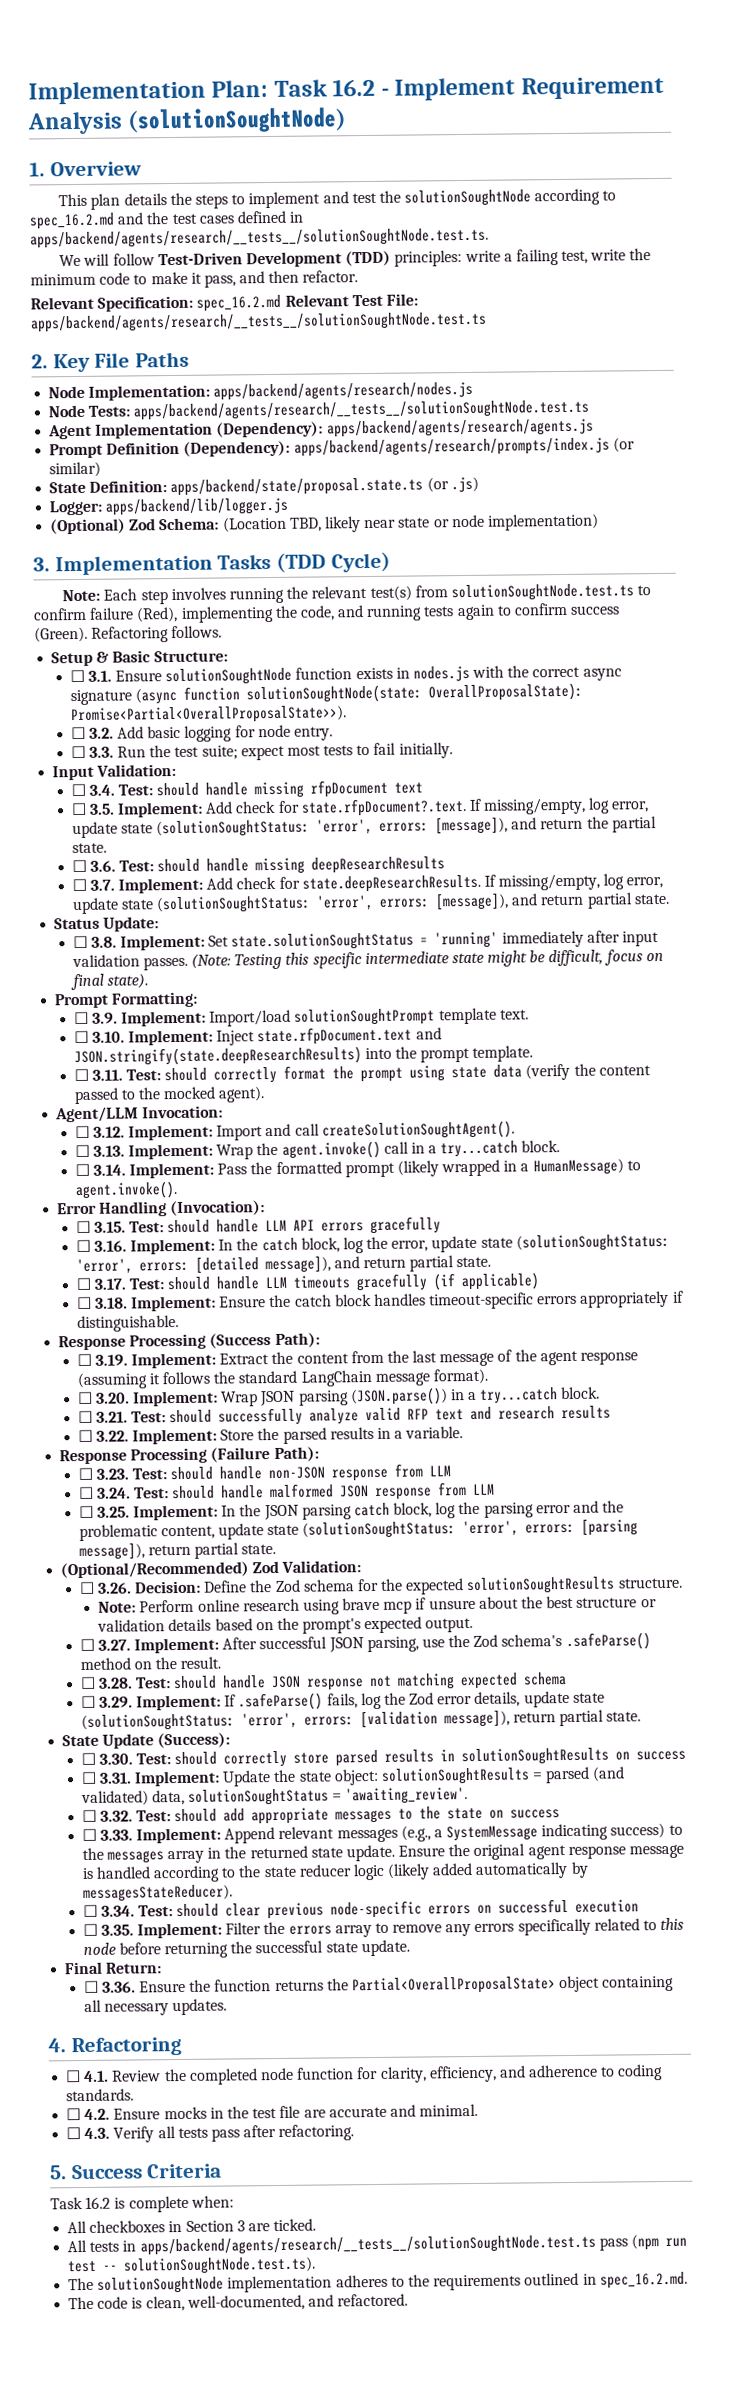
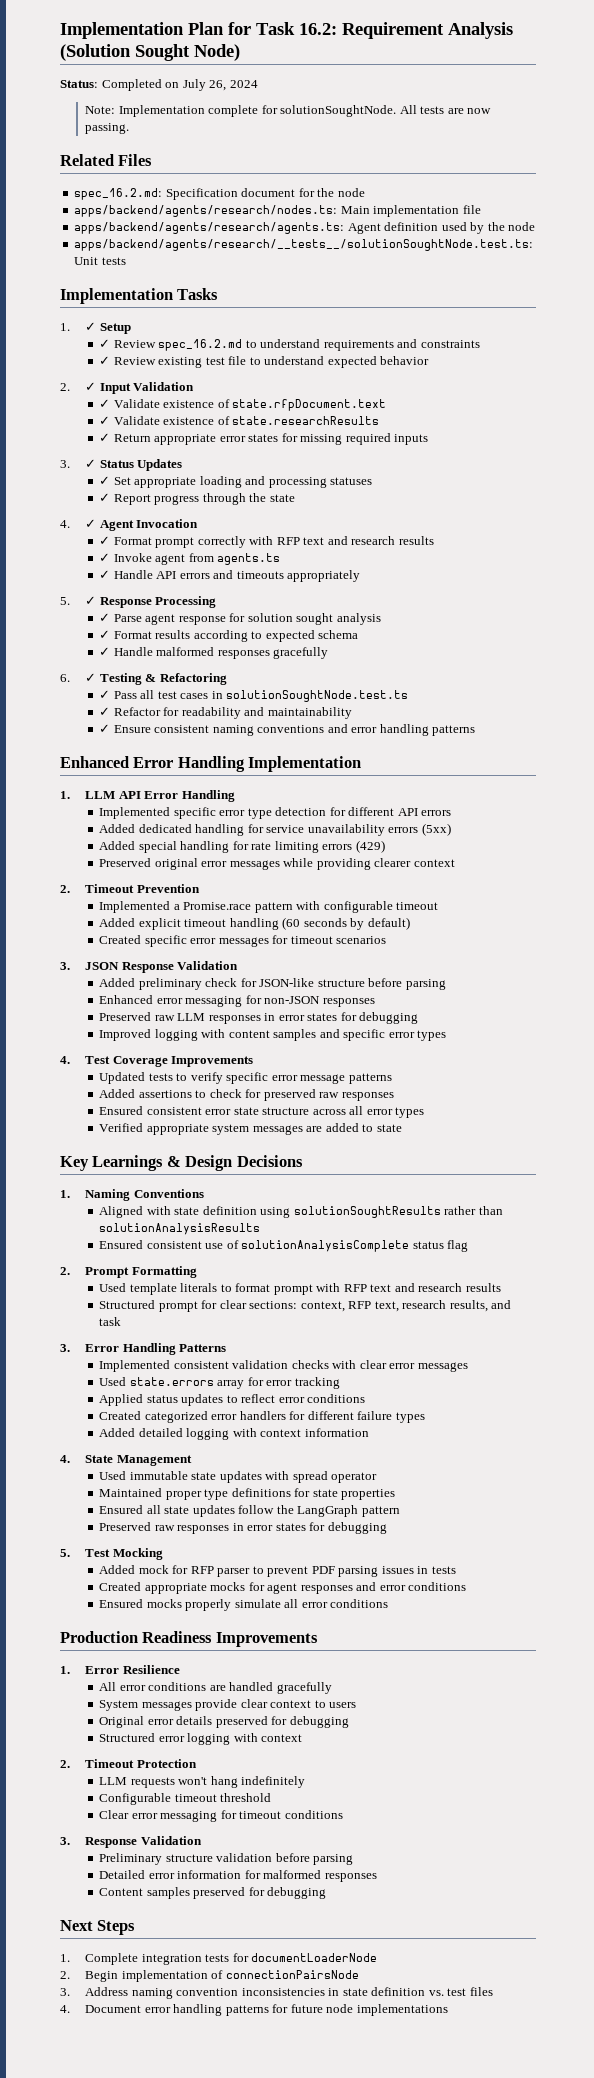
- Implementation Plan: Task 16.2 - Implement Requirement Analysis (solutionSoughtNode)
- 1. Overview
- This plan details the steps to implement and test the solutionSoughtNode according to spec_16.2.md and the test cases defined in apps/backend/agents/research/__tests__/solutionSoughtNode.test.ts.
- We will follow Test-Driven Development (TDD) principles: write a failing test, write the minimum code to make it pass, and then refactor.
- Relevant Specification: spec_16.2.md Relevant Test File: apps/backend/agents/research/__tests__/solutionSoughtNode.test.ts
- 2. Key File Paths
- Node Implementation: apps/backend/agents/research/nodes.js
- Node Tests: apps/backend/agents/research/__tests__/solutionSoughtNode.test.ts
- Agent Implementation (Dependency): apps/backend/agents/research/agents.js
- Prompt Definition (Dependency): apps/backend/agents/research/prompts/index.js (or similar)
- State Definition: apps/backend/state/proposal.state.ts (or .js)
- Logger: apps/backend/lib/logger.js
- (Optional) Zod Schema: (Location TBD, likely near state or node implementation)
- 3. Implementation Tasks (TDD Cycle)
- Note: Each step involves running the relevant test(s) from solutionSoughtNode.test.ts to confirm failure (Red), implementing the code, and running tests again to confirm success (Green). Refactoring follows.
- Setup & Basic Structure:
- ☐ 3.1. Ensure solutionSoughtNode function exists in nodes.js with the correct async signature (async function solutionSoughtNode(state: OverallProposalState): Promise<Partial<OverallProposalState>>).
- ☐ 3.2. Add basic logging for node entry.
- ☐ 3.3. Run the test suite; expect most tests to fail initially.
- Input Validation:
- ☐ 3.4. Test: should handle missing rfpDocument text
- ☐ 3.5. Implement: Add check for state.rfpDocument?.text. If missing/empty, log error, update state (solutionSoughtStatus: 'error', errors: [message]), and return the partial state.
- ☐ 3.6. Test: should handle missing deepResearchResults
- ☐ 3.7. Implement: Add check for state.deepResearchResults. If missing/empty, log error, update state (solutionSoughtStatus: 'error', errors: [message]), and return partial state.
- Status Update:
- ☐ 3.8. Implement: Set state.solutionSoughtStatus = 'running' immediately after input validation passes. (Note: Testing this specific intermediate state might be difficult, focus on final state).
- Prompt Formatting:
- ☐ 3.9. Implement: Import/load solutionSoughtPrompt template text.
- ☐ 3.10. Implement: Inject state.rfpDocument.text and JSON.stringify(state.deepResearchResults) into the prompt template.
- ☐ 3.11. Test: should correctly format the prompt using state data (verify the content passed to the mocked agent).
- Agent/LLM Invocation:
- ☐ 3.12. Implement: Import and call createSolutionSoughtAgent().
- ☐ 3.13. Implement: Wrap the agent.invoke() call in a try...catch block.
- ☐ 3.14. Implement: Pass the formatted prompt (likely wrapped in a HumanMessage) to agent.invoke().
- Error Handling (Invocation):
- ☐ 3.15. Test: should handle LLM API errors gracefully
- ☐ 3.16. Implement: In the catch block, log the error, update state (solutionSoughtStatus: 'error', errors: [detailed message]), and return partial state.
- ☐ 3.17. Test: should handle LLM timeouts gracefully (if applicable)
- ☐ 3.18. Implement: Ensure the catch block handles timeout-specific errors appropriately if distinguishable.
- Response Processing (Success Path):
- ☐ 3.19. Implement: Extract the content from the last message of the agent response (assuming it follows the standard LangChain message format).
- ☐ 3.20. Implement: Wrap JSON parsing (JSON.parse()) in a try...catch block.
- ☐ 3.21. Test: should successfully analyze valid RFP text and research results
- ☐ 3.22. Implement: Store the parsed results in a variable.
- Response Processing (Failure Path):
- ☐ 3.23. Test: should handle non-JSON response from LLM
- ☐ 3.24. Test: should handle malformed JSON response from LLM
- ☐ 3.25. Implement: In the JSON parsing catch block, log the parsing error and the problematic content, update state (solutionSoughtStatus: 'error', errors: [parsing message]), return partial state.
- (Optional/Recommended) Zod Validation:
- ☐ 3.26. Decision: Define the Zod schema for the expected solutionSoughtResults structure.
- Note: Perform online research using brave mcp if unsure about the best structure or validation details based on the prompt's expected output.
- ☐ 3.27. Implement: After successful JSON parsing, use the Zod schema's .safeParse() method on the result.
- ☐ 3.28. Test: should handle JSON response not matching expected schema
- ☐ 3.29. Implement: If .safeParse() fails, log the Zod error details, update state (solutionSoughtStatus: 'error', errors: [validation message]), return partial state.
- State Update (Success):
- ☐ 3.30. Test: should correctly store parsed results in solutionSoughtResults on success
- ☐ 3.31. Implement: Update the state object: solutionSoughtResults = parsed (and validated) data, solutionSoughtStatus = 'awaiting_review'.
- ☐ 3.32. Test: should add appropriate messages to the state on success
- ☐ 3.33. Implement: Append relevant messages (e.g., a SystemMessage indicating success) to the messages array in the returned state update. Ensure the original agent response message is handled according to the state reducer logic (likely added automatically by messagesStateReducer).
- ☐ 3.34. Test: should clear previous node-specific errors on successful execution
- ☐ 3.35. Implement: Filter the errors array to remove any errors specifically related to this node before returning the successful state update.
- Final Return:
- ☐ 3.36. Ensure the function returns the Partial<OverallProposalState> object containing all necessary updates.
- 4. Refactoring
- ☐ 4.1. Review the completed node function for clarity, efficiency, and adherence to coding standards.
- ☐ 4.2. Ensure mocks in the test file are accurate and minimal.
- ☐ 4.3. Verify all tests pass after refactoring.
- 5. Success Criteria
- Task 16.2 is complete when:
- All checkboxes in Section 3 are ticked.
- All tests in apps/backend/agents/research/__tests__/solutionSoughtNode.test.ts pass (npm run test -- solutionSoughtNode.test.ts).
- The solutionSoughtNode implementation adheres to the requirements outlined in spec_16.2.md.
- The code is clean, well-documented, and refactored.
+ Implementation Plan for Task 16.2: Requirement Analysis (Solution Sought Node)
+ Status: Completed on July 26, 2024
+ Note: Implementation complete for solutionSoughtNode. All tests are now passing.
+ Related Files
+ spec_16.2.md: Specification document for the node
+ apps/backend/agents/research/nodes.ts: Main implementation file
+ apps/backend/agents/research/agents.ts: Agent definition used by the node
+ apps/backend/agents/research/__tests__/solutionSoughtNode.test.ts: Unit tests
+ Implementation Tasks
+ 1. ✓ Setup
+ ✓ Review spec_16.2.md to understand requirements and constraints
+ ✓ Review existing test file to understand expected behavior
+ 2. ✓ Input Validation
+ ✓ Validate existence of state.rfpDocument.text
+ ✓ Validate existence of state.researchResults
+ ✓ Return appropriate error states for missing required inputs
+ 3. ✓ Status Updates
+ ✓ Set appropriate loading and processing statuses
+ ✓ Report progress through the state
+ 4. ✓ Agent Invocation
+ ✓ Format prompt correctly with RFP text and research results
+ ✓ Invoke agent from agents.ts
+ ✓ Handle API errors and timeouts appropriately
+ 5. ✓ Response Processing
+ ✓ Parse agent response for solution sought analysis
+ ✓ Format results according to expected schema
+ ✓ Handle malformed responses gracefully
+ 6. ✓ Testing & Refactoring
+ ✓ Pass all test cases in solutionSoughtNode.test.ts
+ ✓ Refactor for readability and maintainability
+ ✓ Ensure consistent naming conventions and error handling patterns
+ Enhanced Error Handling Implementation
+ 1. LLM API Error Handling
+ Implemented specific error type detection for different API errors
+ Added dedicated handling for service unavailability errors (5xx)
+ Added special handling for rate limiting errors (429)
+ Preserved original error messages while providing clearer context
+ 2. Timeout Prevention
+ Implemented a Promise.race pattern with configurable timeout
+ Added explicit timeout handling (60 seconds by default)
+ Created specific error messages for timeout scenarios
+ 3. JSON Response Validation
+ Added preliminary check for JSON-like structure before parsing
+ Enhanced error messaging for non-JSON responses
+ Preserved raw LLM responses in error states for debugging
+ Improved logging with content samples and specific error types
+ 4. Test Coverage Improvements
+ Updated tests to verify specific error message patterns
+ Added assertions to check for preserved raw responses
+ Ensured consistent error state structure across all error types
+ Verified appropriate system messages are added to state
+ Key Learnings & Design Decisions
+ 1. Naming Conventions
+ Aligned with state definition using solutionSoughtResults rather than solutionAnalysisResults
+ Ensured consistent use of solutionAnalysisComplete status flag
+ 2. Prompt Formatting
+ Used template literals to format prompt with RFP text and research results
+ Structured prompt for clear sections: context, RFP text, research results, and task
+ 3. Error Handling Patterns
+ Implemented consistent validation checks with clear error messages
+ Used state.errors array for error tracking
+ Applied status updates to reflect error conditions
+ Created categorized error handlers for different failure types
+ Added detailed logging with context information
+ 4. State Management
+ Used immutable state updates with spread operator
+ Maintained proper type definitions for state properties
+ Ensured all state updates follow the LangGraph pattern
+ Preserved raw responses in error states for debugging
+ 5. Test Mocking
+ Added mock for RFP parser to prevent PDF parsing issues in tests
+ Created appropriate mocks for agent responses and error conditions
+ Ensured mocks properly simulate all error conditions
+ Production Readiness Improvements
+ 1. Error Resilience
+ All error conditions are handled gracefully
+ System messages provide clear context to users
+ Original error details preserved for debugging
+ Structured error logging with context
+ 2. Timeout Protection
+ LLM requests won't hang indefinitely
+ Configurable timeout threshold
+ Clear error messaging for timeout conditions
+ 3. Response Validation
+ Preliminary structure validation before parsing
+ Detailed error information for malformed responses
+ Content samples preserved for debugging
+ Next Steps
+ 1. Complete integration tests for documentLoaderNode
+ 2. Begin implementation of connectionPairsNode
+ 3. Address naming convention inconsistencies in state definition vs. test files
+ 4. Document error handling patterns for future node implementations

